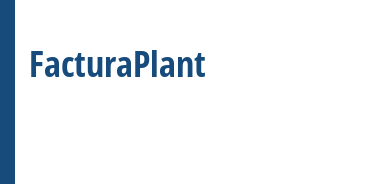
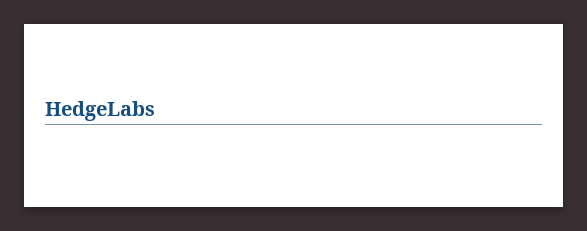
- FacturaPlant
+ HedgeLabs

